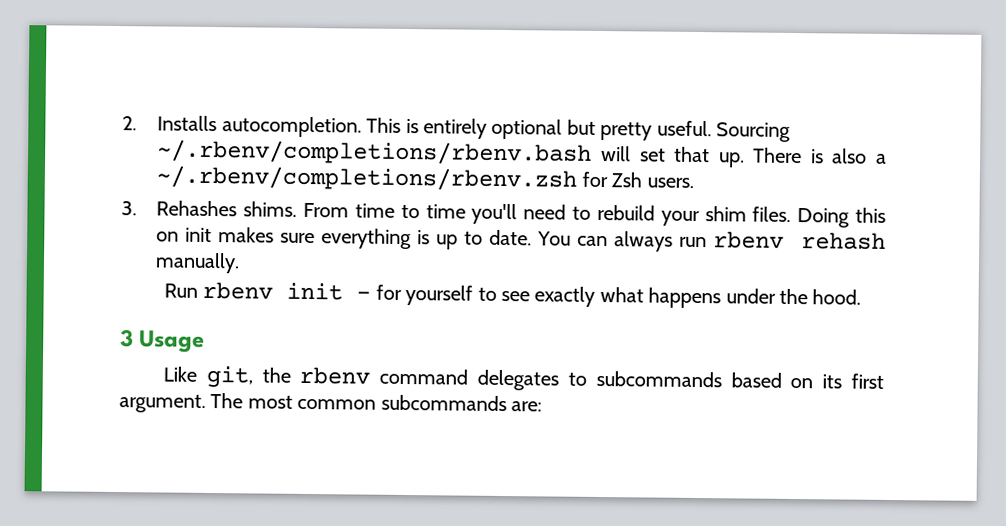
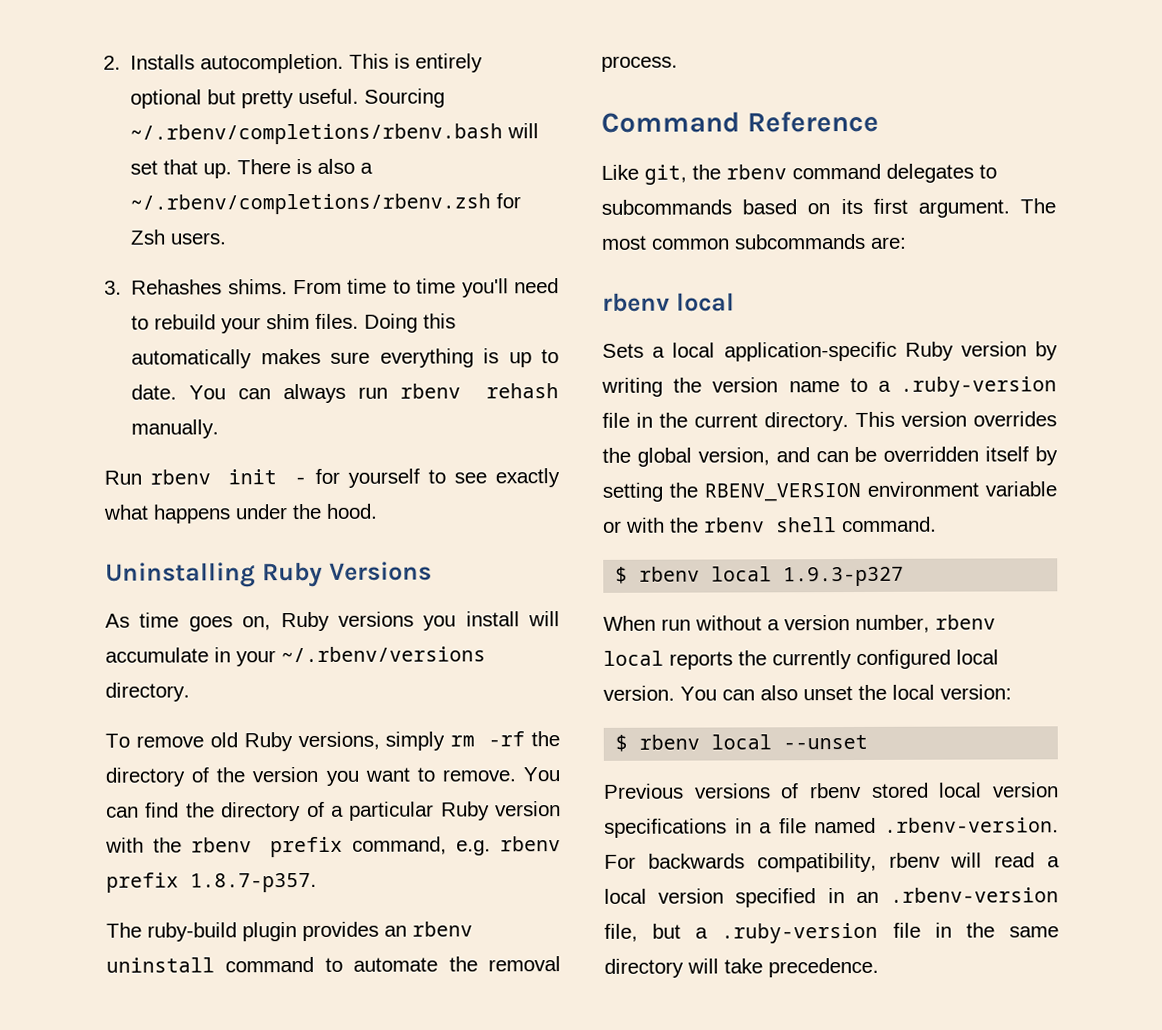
- Doing this on init makes sure everything is up to date.
+ Doing this automatically makes sure everything is up to date.
- 3 Usage
+ Uninstalling Ruby Versions
+ As time goes on, Ruby versions you install will accumulate in your ~/.rbenv/versions directory.
+ To remove old Ruby versions, simply rm -rf the directory of the version you want to remove. You can find the directory of a particular Ruby version with the rbenv prefix command, e.g. rbenv prefix 1.8.7-p357.
+ The ruby-build plugin provides an rbenv uninstall command to automate the removal process.
+ Command Reference
  The most common subcommands are:
+ rbenv local
+ Sets a local application-specific Ruby version by writing the version name to a .ruby-version file in the current directory. This version overrides the global version, and can be overridden itself by setting the RBENV_VERSION environment variable or with the rbenv shell command.
+ $ rbenv local 1.9.3-p327
+ When run without a version number, rbenv local reports the currently configured local version. You can also unset the local version:
+ $ rbenv local --unset
+ Previous versions of rbenv stored local version specifications in a file named .rbenv-version. For backwards compatibility, rbenv will read a local version specified in an .rbenv-version file, but a .ruby-version file in the same directory will take precedence.

